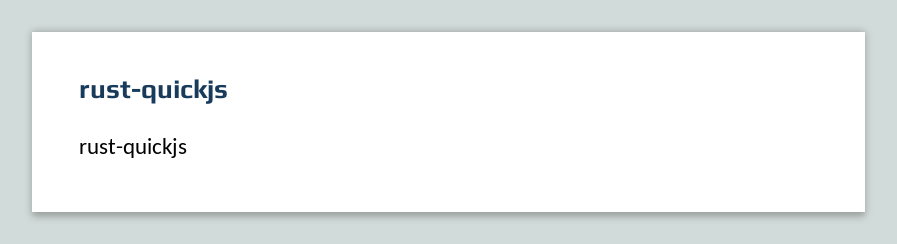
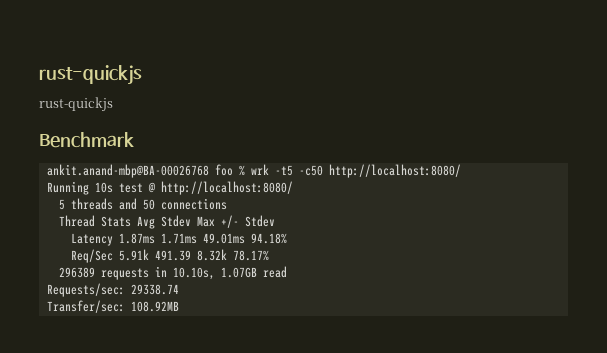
+ Benchmark
+ ankit.anand-mbp@BA-00026768 foo % wrk -t5 -c50 http://localhost:8080/
+ Running 10s test @ http://localhost:8080/
+ 5 threads and 50 connections
+ Thread Stats Avg Stdev Max +/- Stdev
+ Latency 1.87ms 1.71ms 49.01ms 94.18%
+ Req/Sec 5.91k 491.39 8.32k 78.17%
+ 296389 requests in 10.10s, 1.07GB read
+ Requests/sec: 29338.74
+ Transfer/sec: 108.92MB

